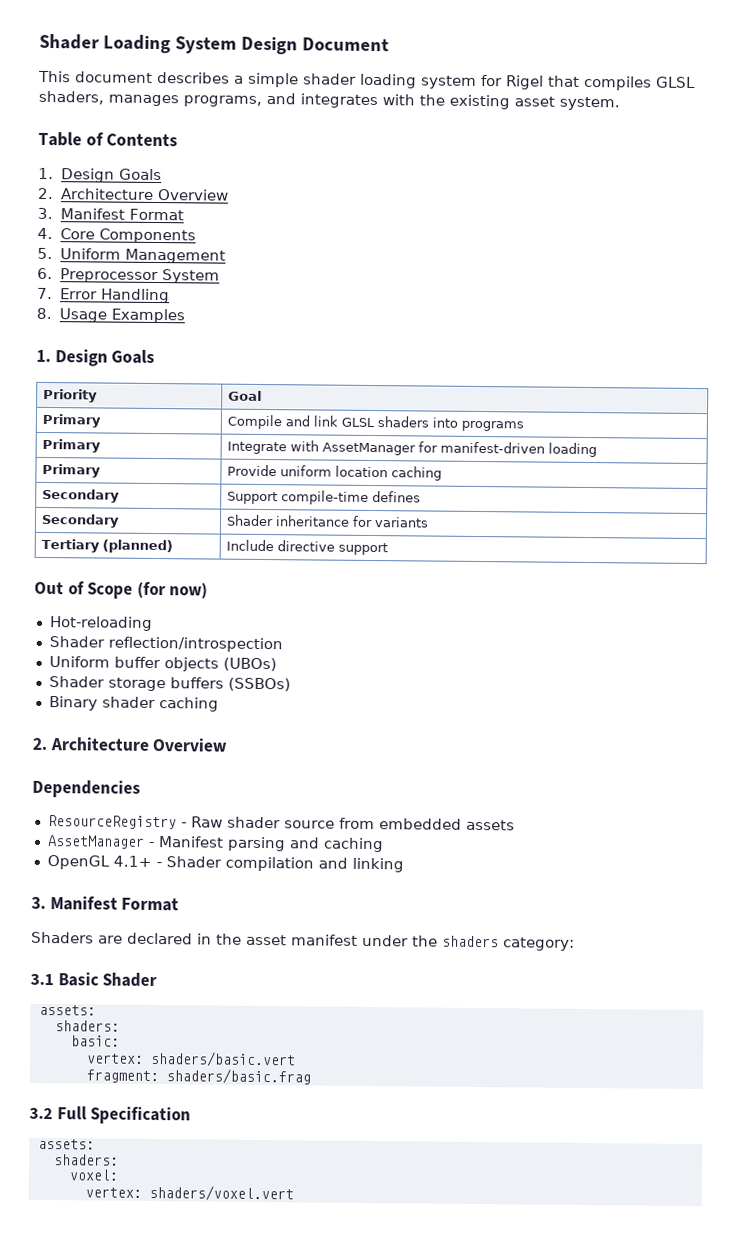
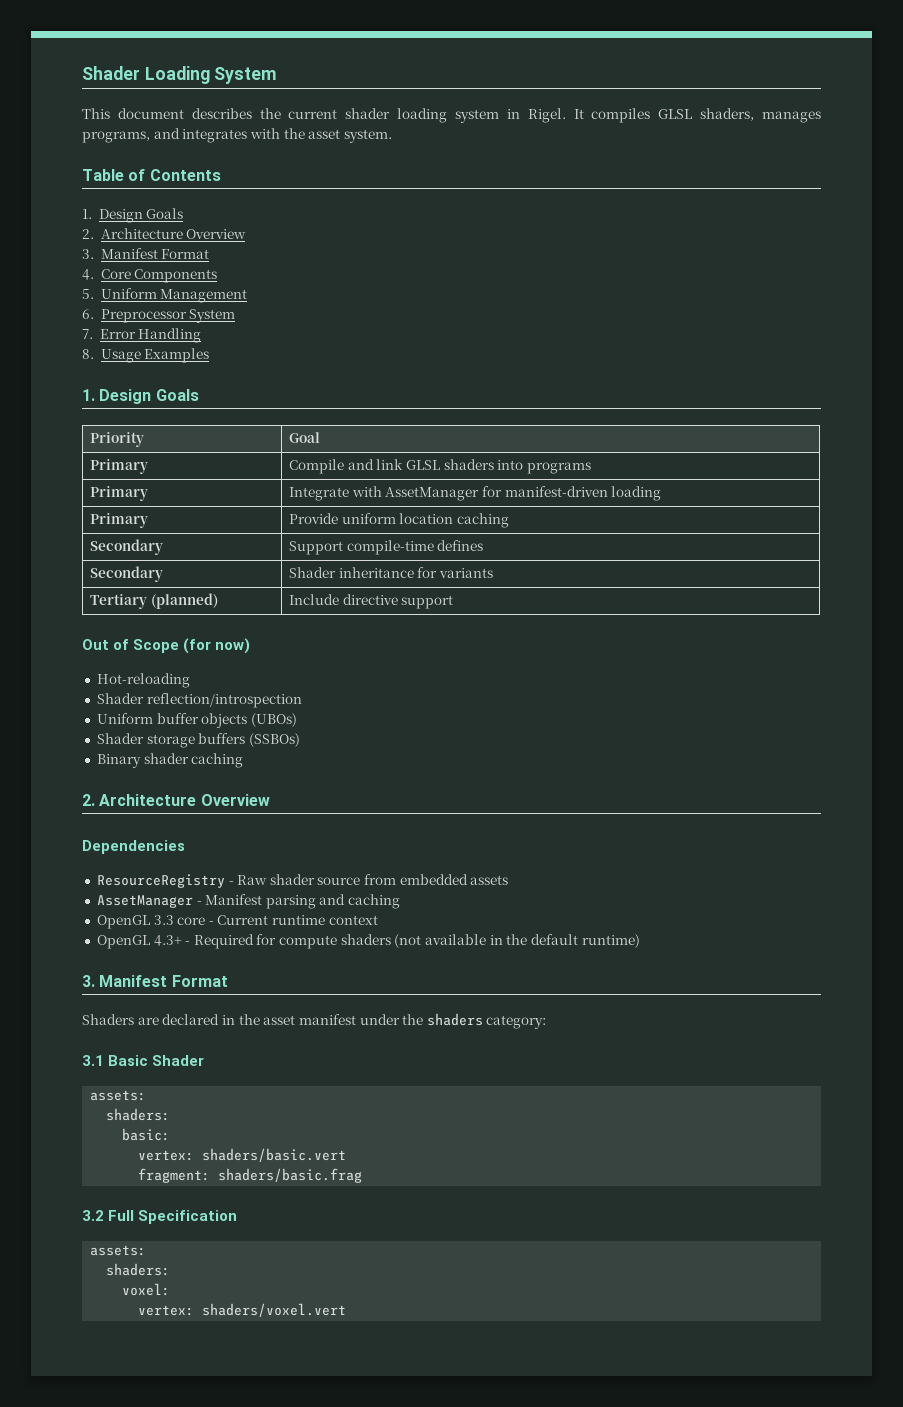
- Shader Loading System Design Document
+ Shader Loading System
- This document describes a simple shader loading system for Rigel that compiles GLSL shaders, manages programs, and integrates with the existing asset system.
+ This document describes the current shader loading system in Rigel. It compiles GLSL shaders, manages programs, and integrates with the asset system.
- OpenGL 4.1+ - Shader compilation and linking
+ OpenGL 3.3 core - Current runtime context
+ OpenGL 4.3+ - Required for compute shaders (not available in the default runtime)

